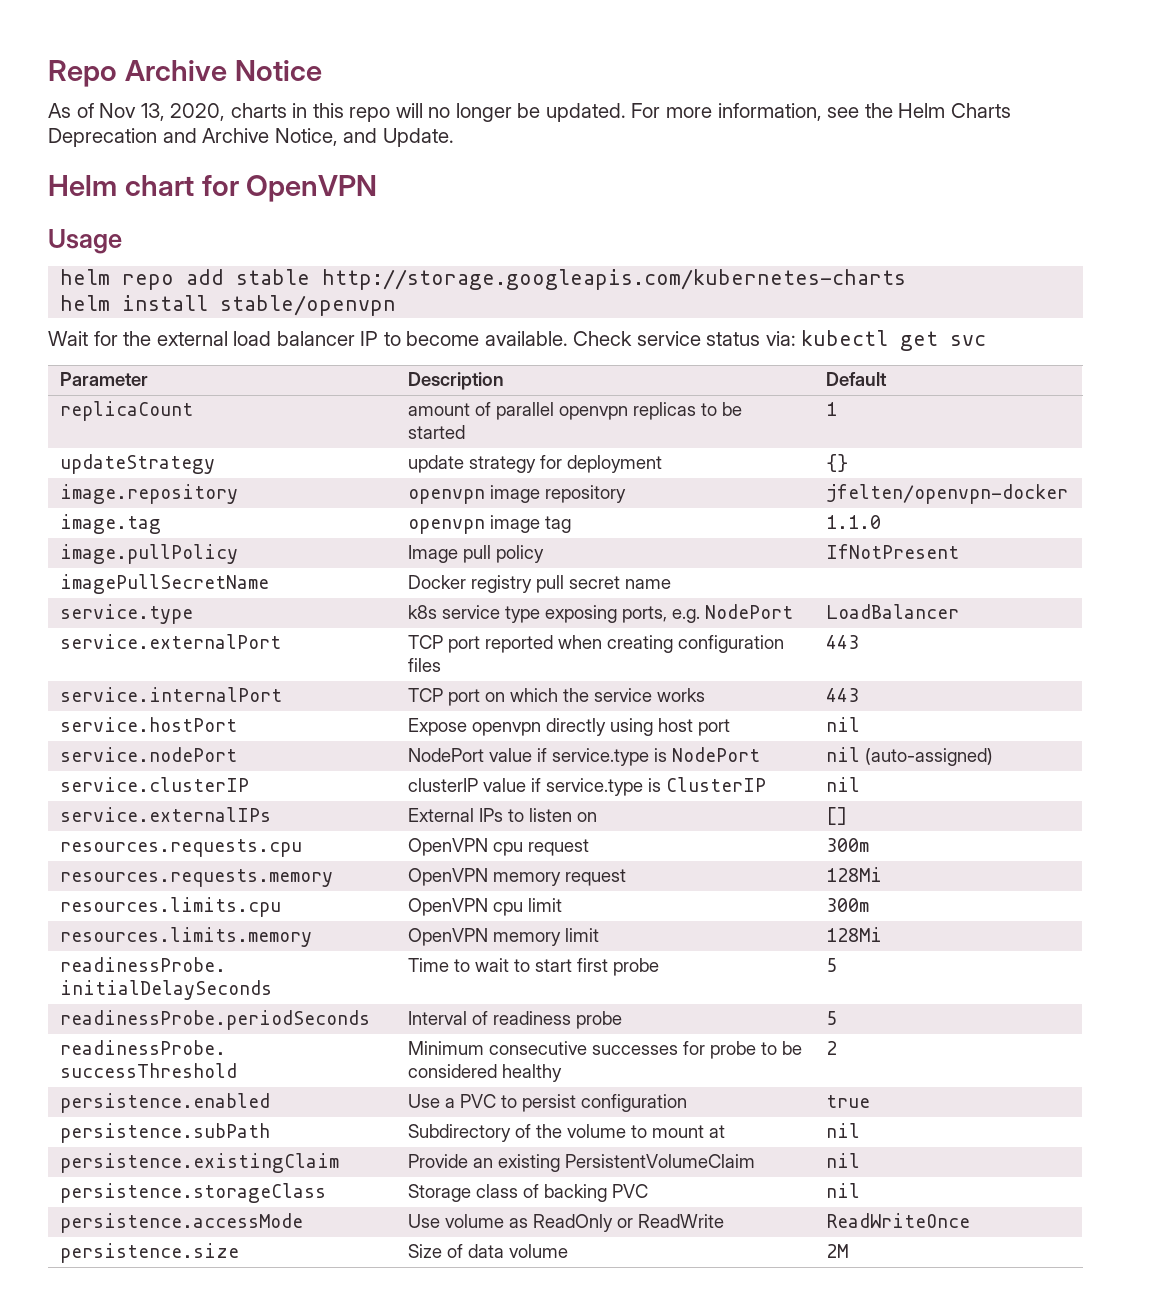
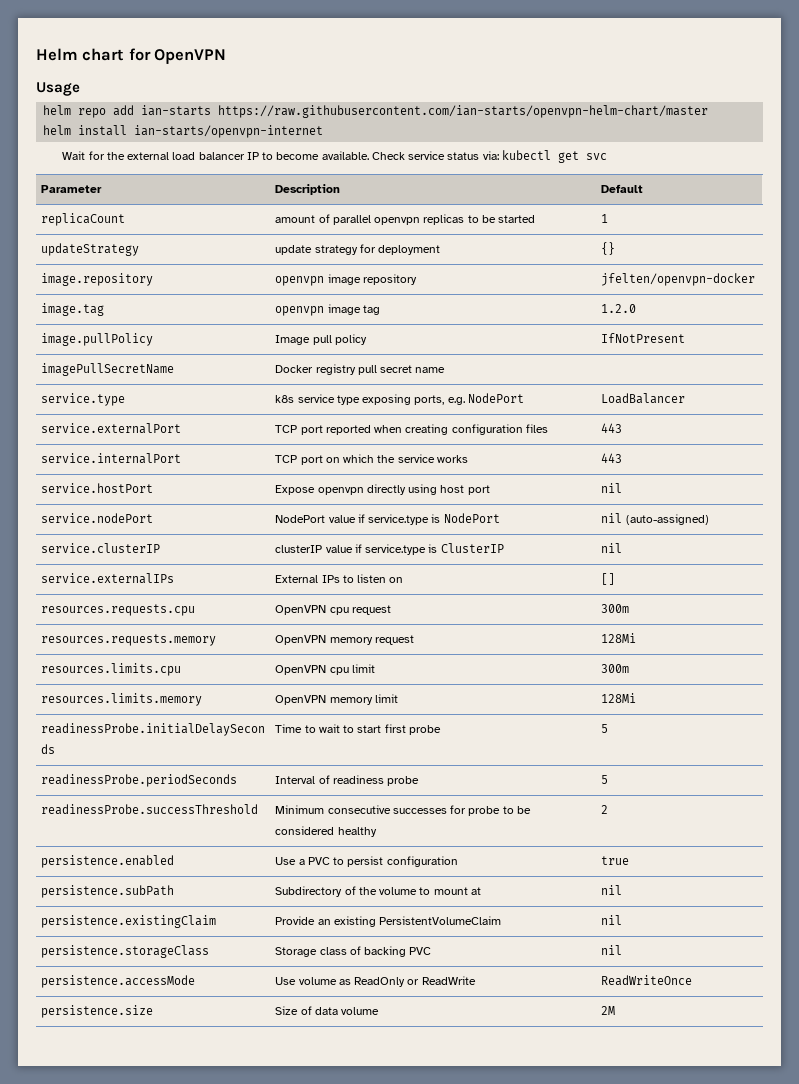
- Repo Archive Notice
- As of Nov 13, 2020, charts in this repo will no longer be updated. For more information, see the Helm Charts Deprecation and Archive Notice, and Update.
- helm repo add stable http://storage.googleapis.com/kubernetes-charts
+ helm repo add ian-starts https://raw.githubusercontent.com/ian-starts/openvpn-helm-chart/master
- helm install stable/openvpn
+ helm install ian-starts/openvpn-internet
- image.tag | openvpn image tag | 1.1.0
+ image.tag | openvpn image tag | 1.2.0

